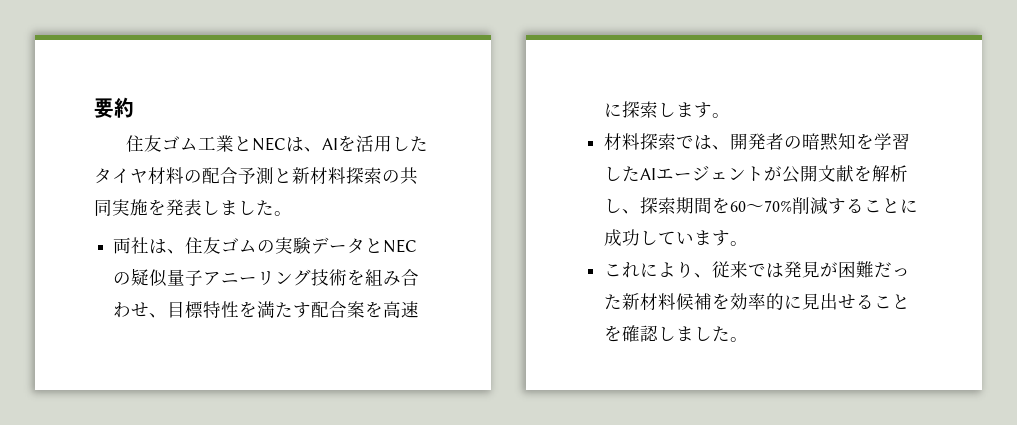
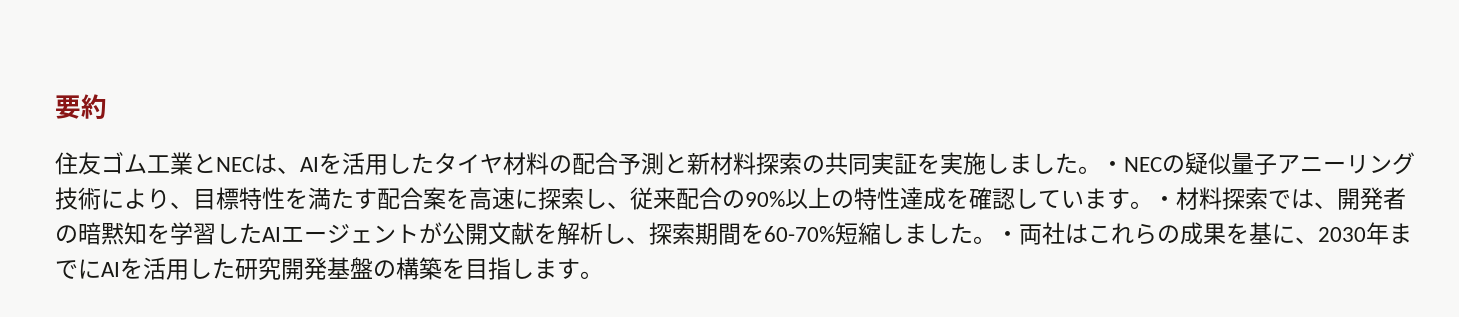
- 住友ゴム工業とNECは、AIを活用したタイヤ材料の配合予測と新材料探索の共同実施を発表しました。
- 両社は、住友ゴムの実験データとNECの疑似量子アニーリング技術を組み合わせ、目標特性を満たす配合案を高速に探索します。
- 材料探索では、開発者の暗黙知を学習したAIエージェントが公開文献を解析し、探索期間を60～70%削減することに成功しています。
- これにより、従来では発見が困難だった新材料候補を効率的に見出せることを確認しました。
+ 住友ゴム工業とNECは、AIを活用したタイヤ材料の配合予測と新材料探索の共同実証を実施しました。・NECの疑似量子アニーリング技術により、目標特性を満たす配合案を高速に探索し、従来配合の90%以上の特性達成を確認しています。・材料探索では、開発者の暗黙知を学習したAIエージェントが公開文献を解析し、探索期間を60-70%短縮しました。・両社はこれらの成果を基に、2030年までにAIを活用した研究開発基盤の構築を目指します。

